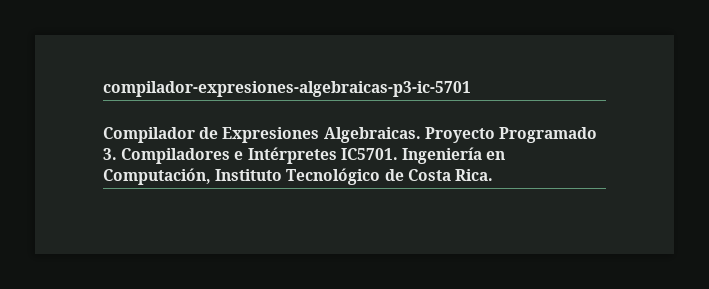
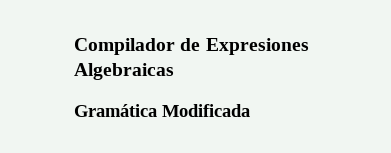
- compilador-expresiones-algebraicas-p3-ic-5701
- Compilador de Expresiones Algebraicas. Proyecto Programado 3. Compiladores e Intérpretes IC5701. Ingeniería en Computación, Instituto Tecnológico de Costa Rica.
+ Compilador de Expresiones Algebraicas
+ Gramática Modificada

